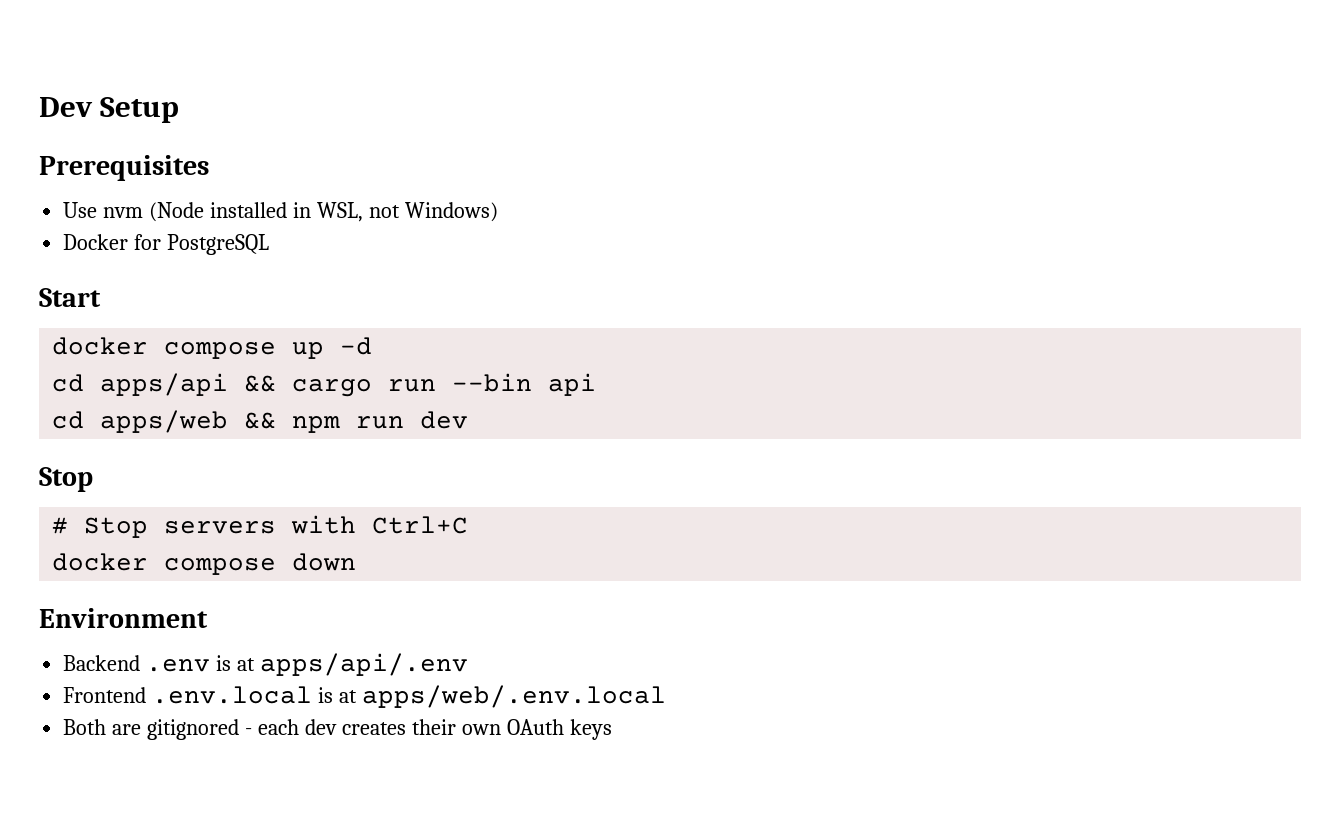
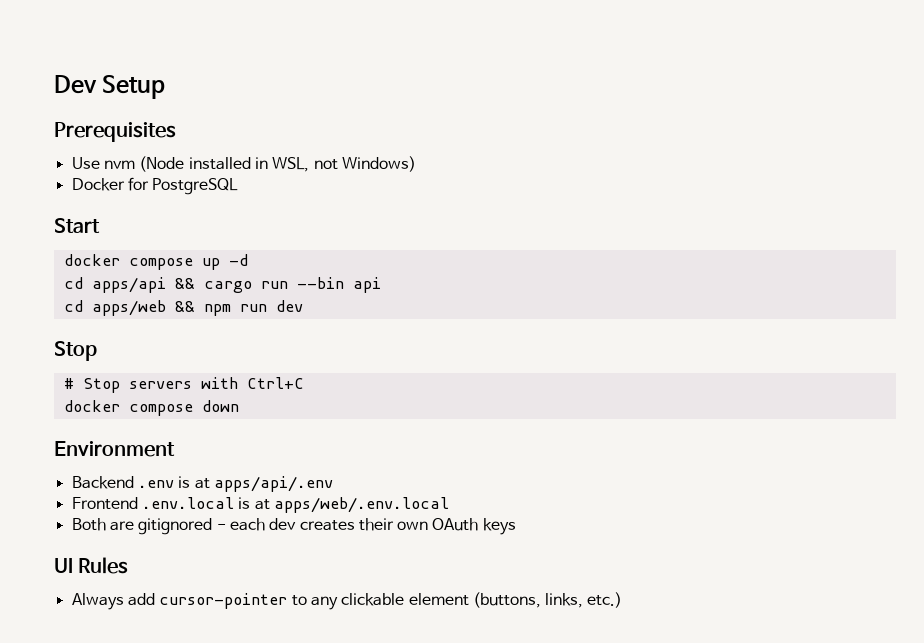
+ UI Rules
+ Always add cursor-pointer to any clickable element (buttons, links, etc.)

